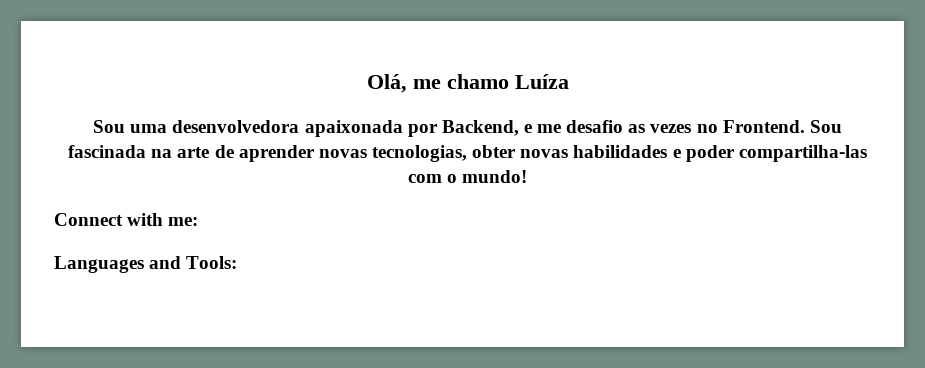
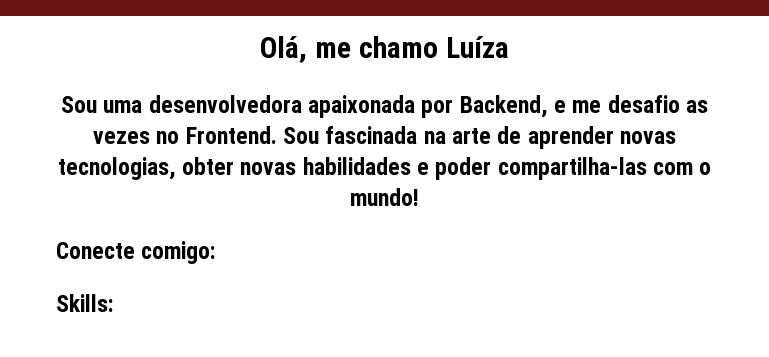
- Connect with me:
- Languages and Tools:
+ Conecte comigo:
+ Skills:

